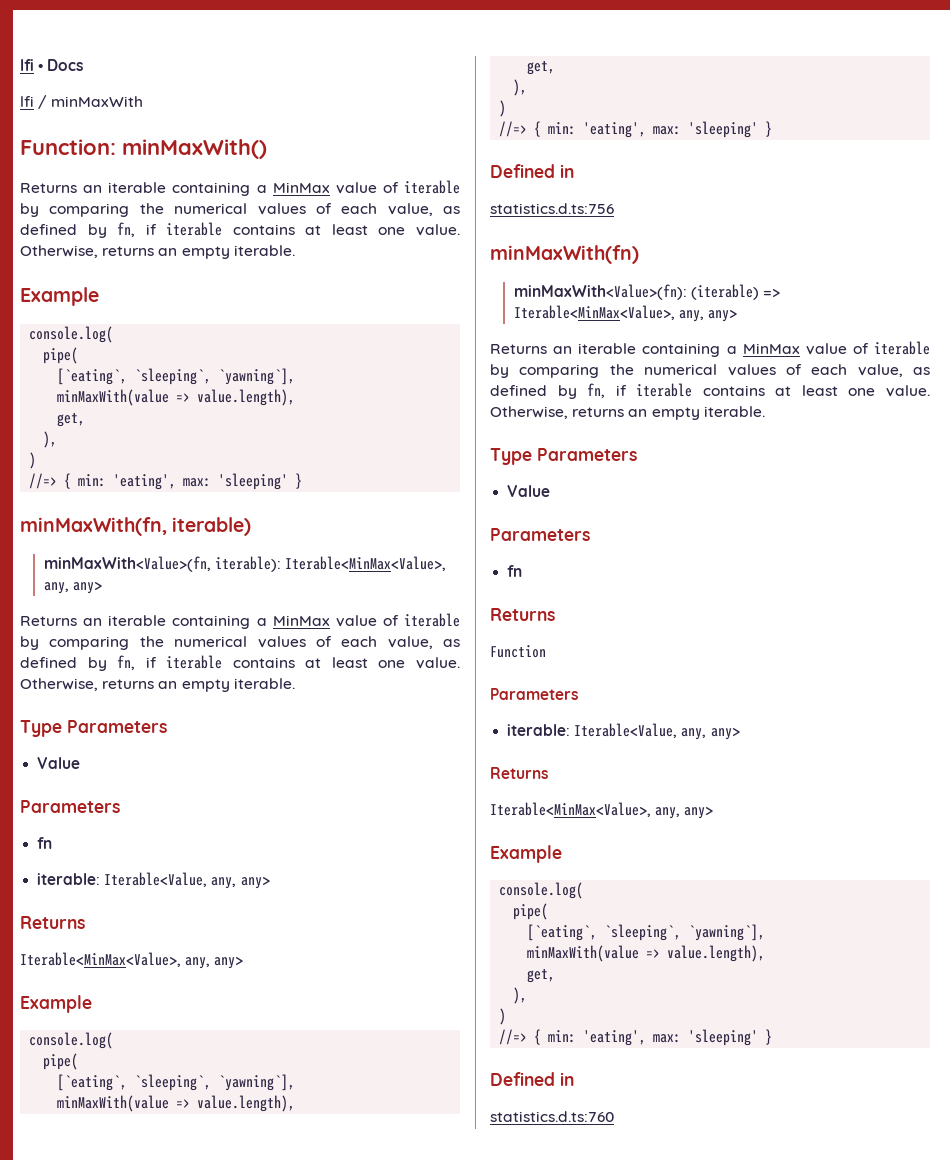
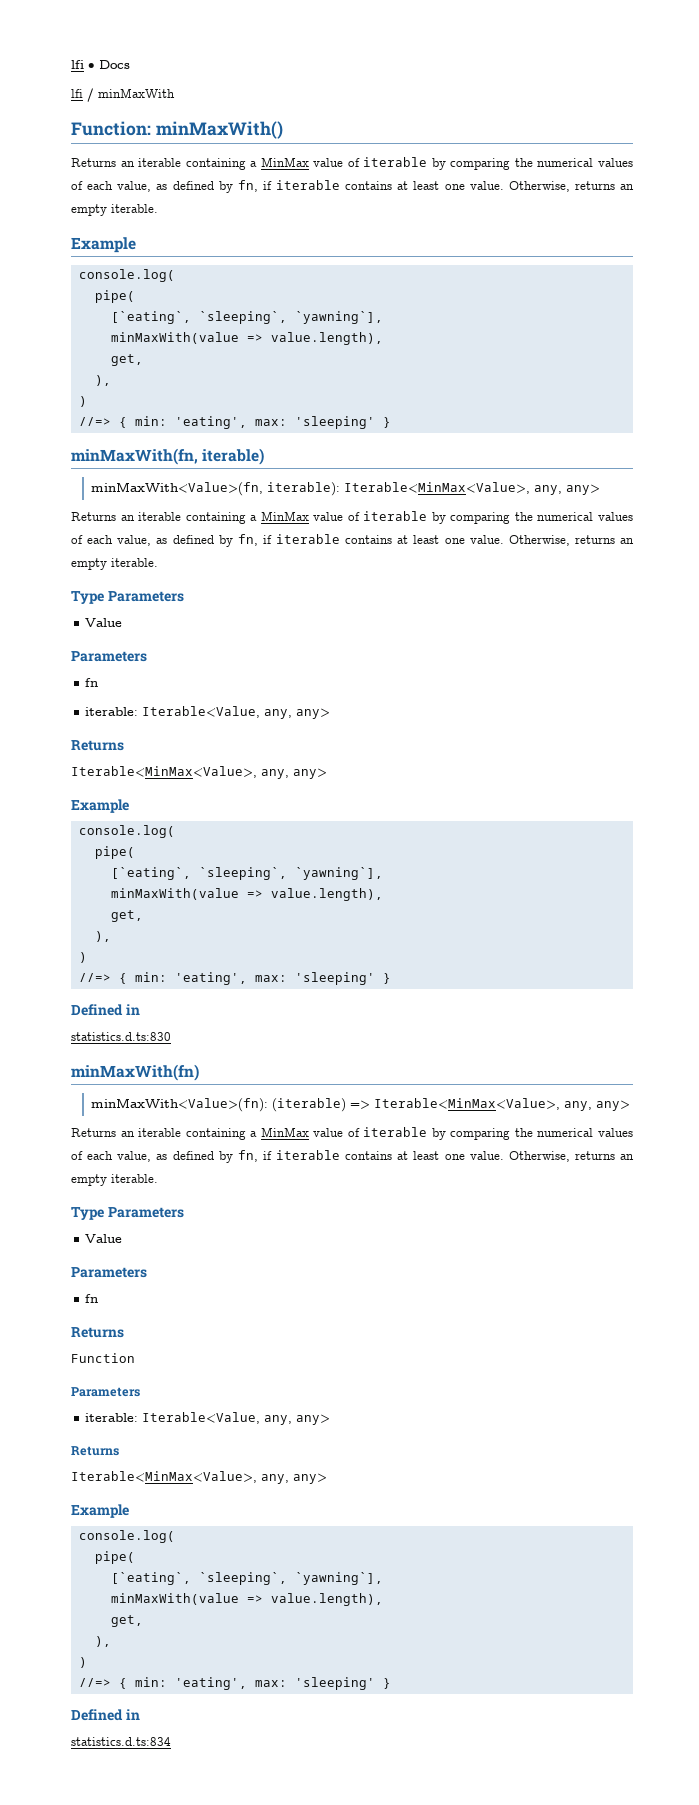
- statistics.d.ts:756
+ statistics.d.ts:830
- statistics.d.ts:760
+ statistics.d.ts:834

